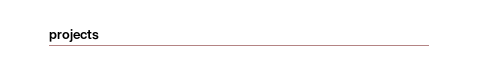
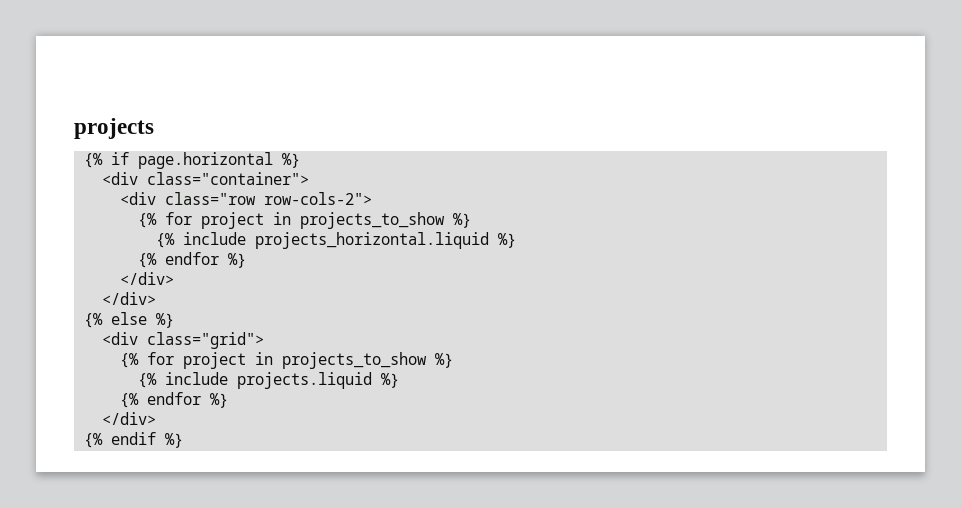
+ {% if page.horizontal %}
+ <div class="container">
+ <div class="row row-cols-2">
+ {% for project in projects_to_show %}
+ {% include projects_horizontal.liquid %}
+ {% endfor %}
+ </div>
+ </div>
+ {% else %}
+ <div class="grid">
+ {% for project in projects_to_show %}
+ {% include projects.liquid %}
+ {% endfor %}
+ </div>
+ {% endif %}

